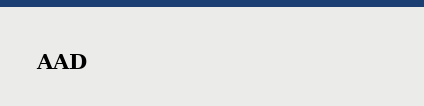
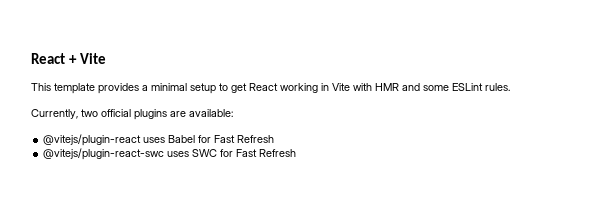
- AAD
+ React + Vite
+ This template provides a minimal setup to get React working in Vite with HMR and some ESLint rules.
+ Currently, two official plugins are available:
+ @vitejs/plugin-react uses Babel for Fast Refresh
+ @vitejs/plugin-react-swc uses SWC for Fast Refresh

